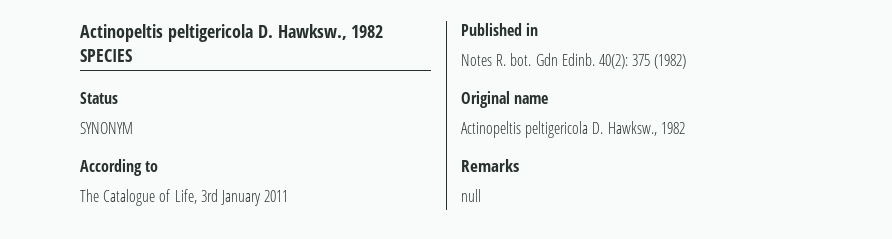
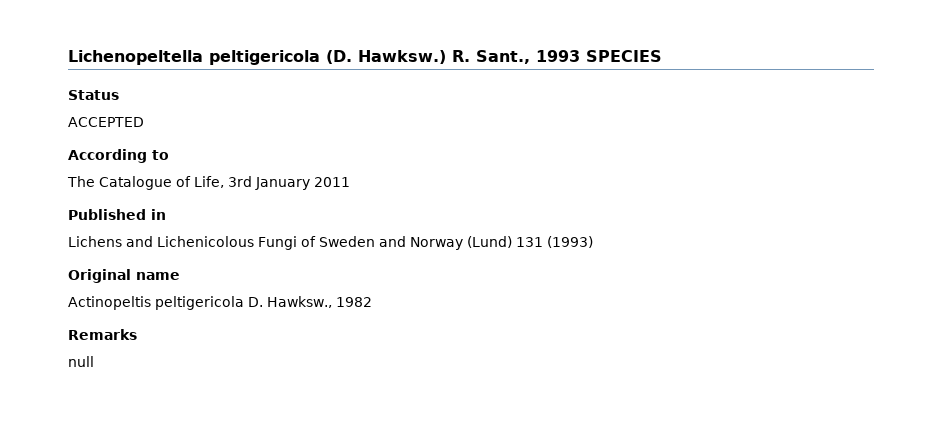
- Actinopeltis peltigericola D. Hawksw., 1982 SPECIES
+ Lichenopeltella peltigericola (D. Hawksw.) R. Sant., 1993 SPECIES
- SYNONYM
+ ACCEPTED
- Notes R. bot. Gdn Edinb. 40(2): 375 (1982)
+ Lichens and Lichenicolous Fungi of Sweden and Norway (Lund) 131 (1993)

